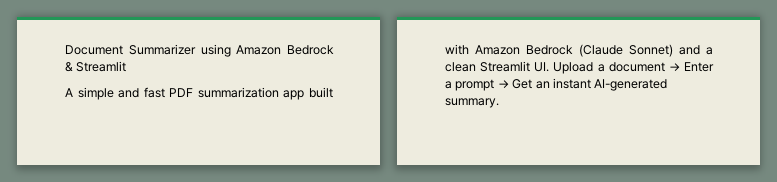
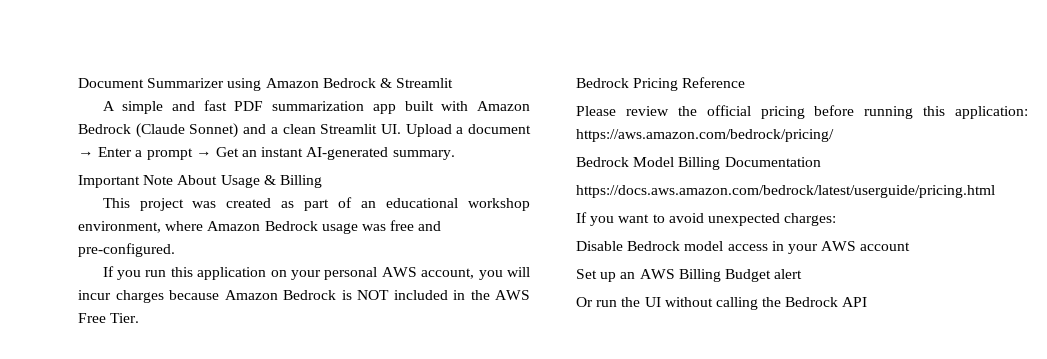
+ Important Note About Usage & Billing
+ This project was created as part of an educational workshop environment, where Amazon Bedrock usage was free and pre-configured.
+ If you run this application on your personal AWS account, you will incur charges because Amazon Bedrock is NOT included in the AWS Free Tier.
+ Bedrock Pricing Reference
+ Please review the official pricing before running this application: https://aws.amazon.com/bedrock/pricing/
+ Bedrock Model Billing Documentation
+ https://docs.aws.amazon.com/bedrock/latest/userguide/pricing.html
+ If you want to avoid unexpected charges:
+ Disable Bedrock model access in your AWS account
+ Set up an AWS Billing Budget alert
+ Or run the UI without calling the Bedrock API

